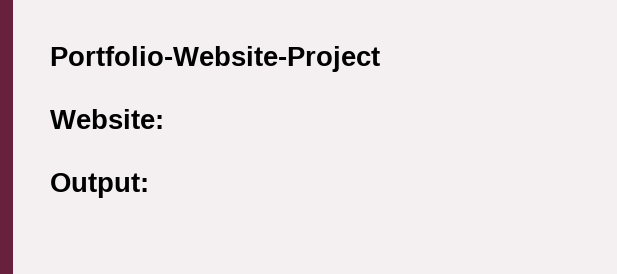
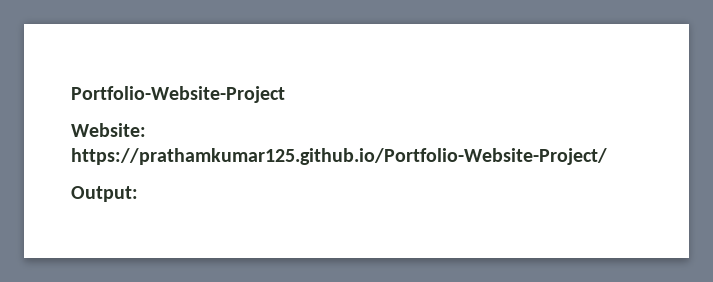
- Website:
+ Website: https://prathamkumar125.github.io/Portfolio-Website-Project/

